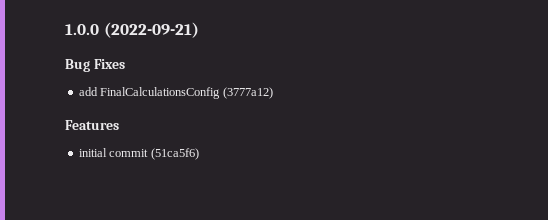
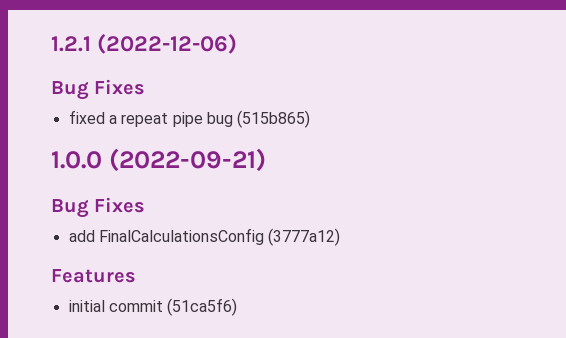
+ 1.2.1 (2022-12-06)
+ Bug Fixes
+ fixed a repeat pipe bug (515b865)

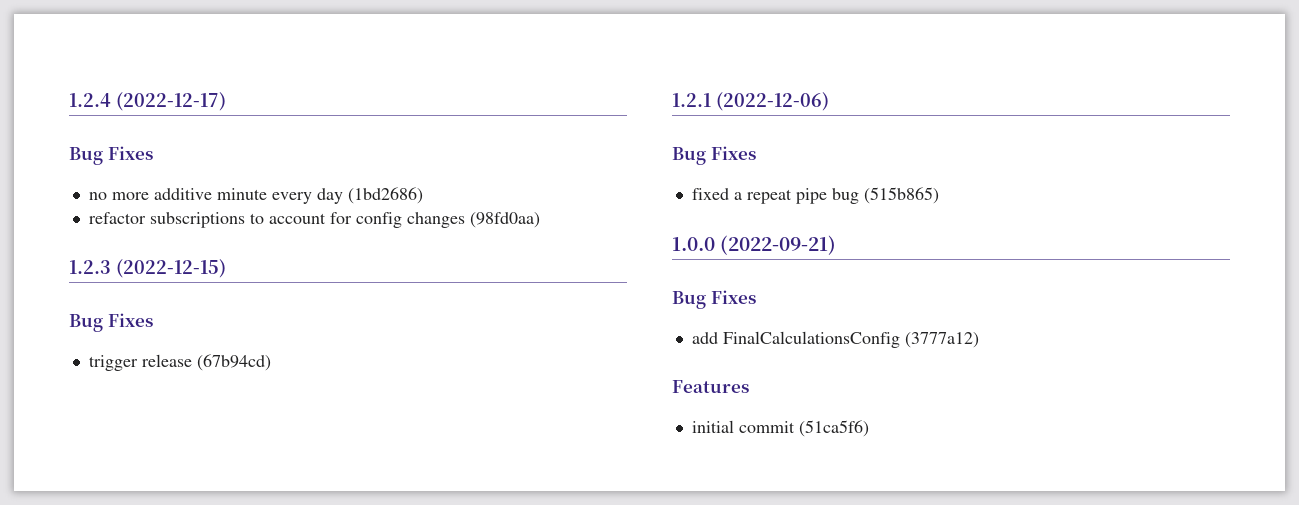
+ 1.2.4 (2022-12-17)
+ Bug Fixes
+ no more additive minute every day (1bd2686)
+ refactor subscriptions to account for config changes (98fd0aa)
+ 1.2.3 (2022-12-15)
+ Bug Fixes
+ trigger release (67b94cd)

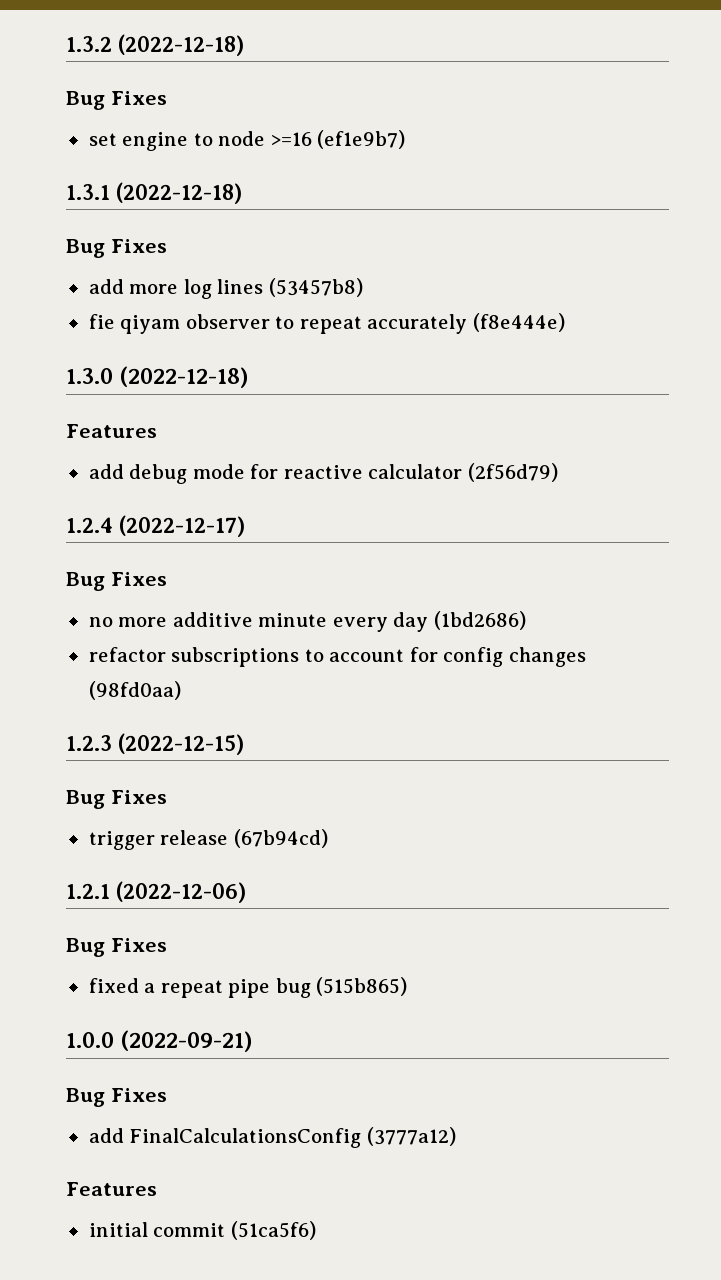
+ 1.3.2 (2022-12-18)
+ Bug Fixes
+ set engine to node >=16 (ef1e9b7)
+ 1.3.1 (2022-12-18)
+ Bug Fixes
+ add more log lines (53457b8)
+ fie qiyam observer to repeat accurately (f8e444e)
+ 1.3.0 (2022-12-18)
+ Features
+ add debug mode for reactive calculator (2f56d79)

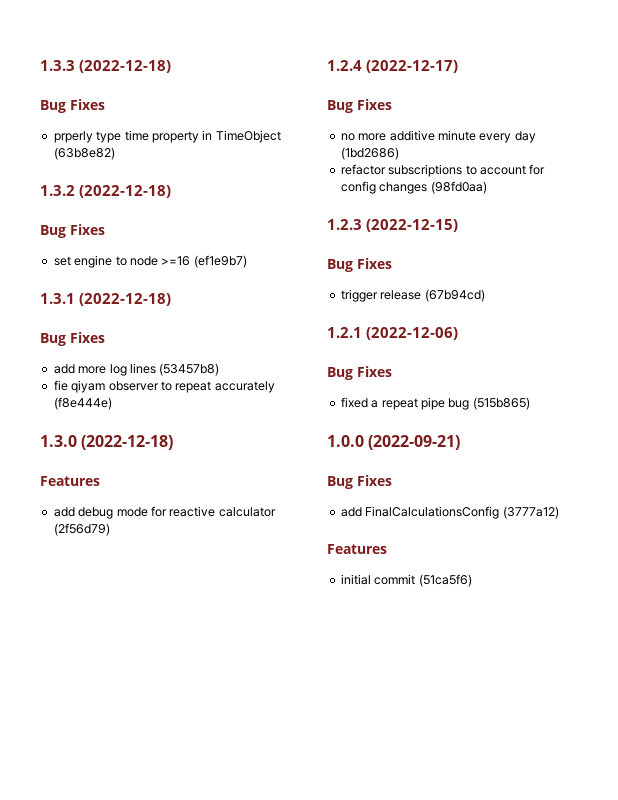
+ 1.3.3 (2022-12-18)
+ Bug Fixes
+ prperly type time property in TimeObject (63b8e82)

